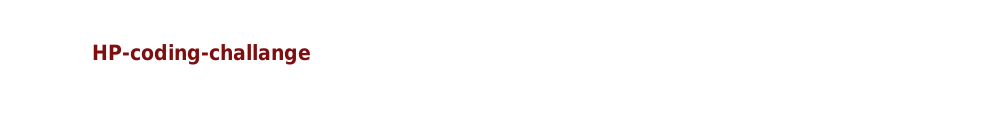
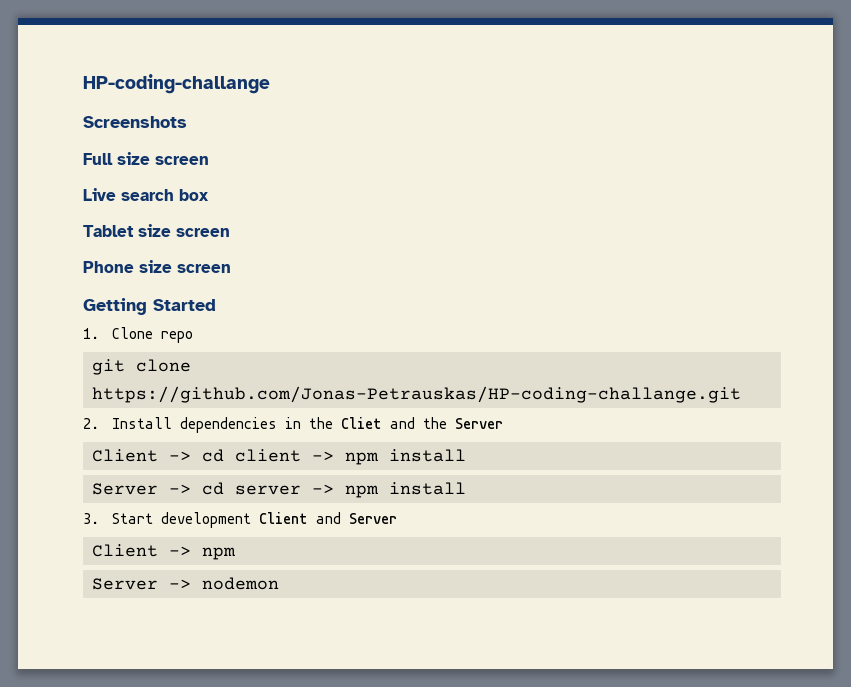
+ Screenshots
+ Full size screen
+ Live search box
+ Tablet size screen
+ Phone size screen
+ Getting Started
+ 1. Clone repo
+ git clone https://github.com/Jonas-Petrauskas/HP-coding-challange.git
+ 2. Install dependencies in the Cliet and the Server
+ Client -> cd client -> npm install
+ Server -> cd server -> npm install
+ 3. Start development Client and Server
+ Client -> npm
+ Server -> nodemon

